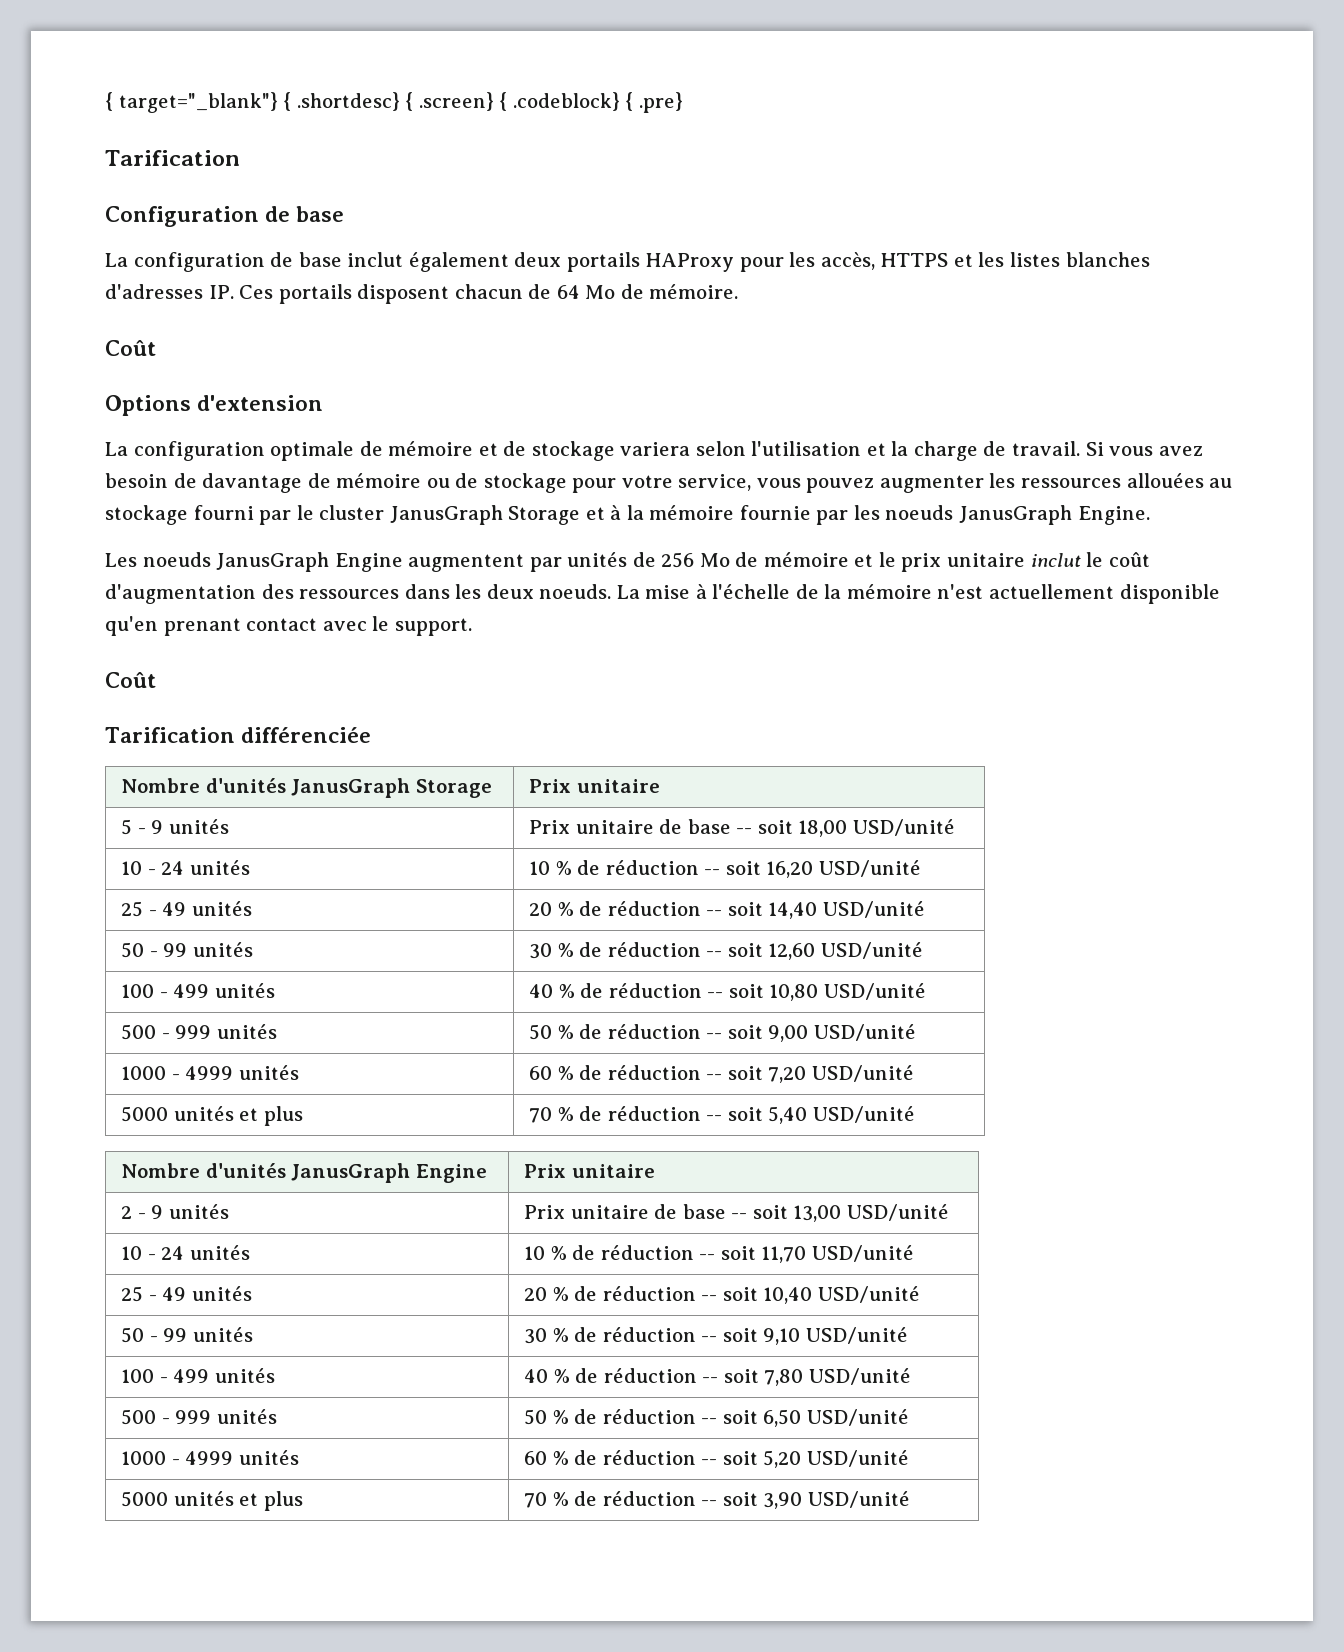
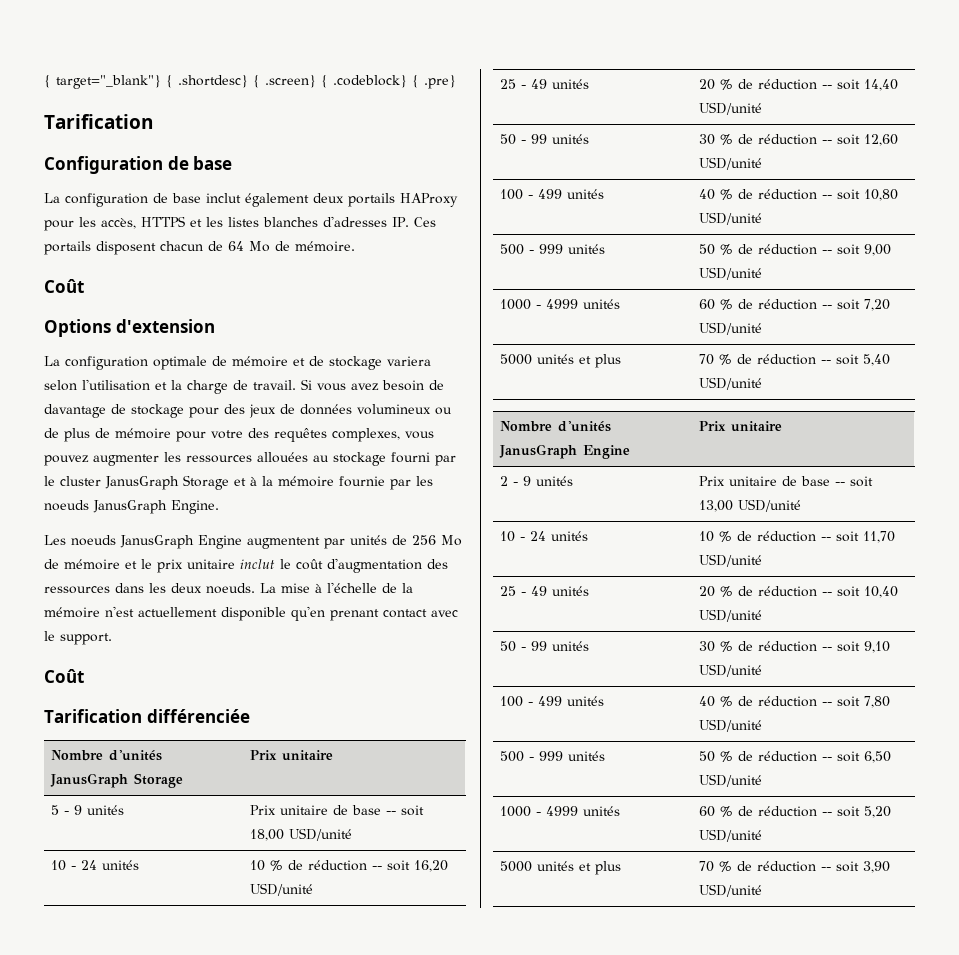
- Si vous avez besoin de davantage de mémoire ou de stockage pour votre service, vous pouvez augmenter les ressources allouées au stockage fourni par le cluster JanusGraph Storage et à la mémoire fournie par les noeuds JanusGraph Engine.
+ Si vous avez besoin de davantage de stockage pour des jeux de données volumineux ou de plus de mémoire pour votre des requêtes complexes, vous pouvez augmenter les ressources allouées au stockage fourni par le cluster JanusGraph Storage et à la mémoire fournie par les noeuds JanusGraph Engine.

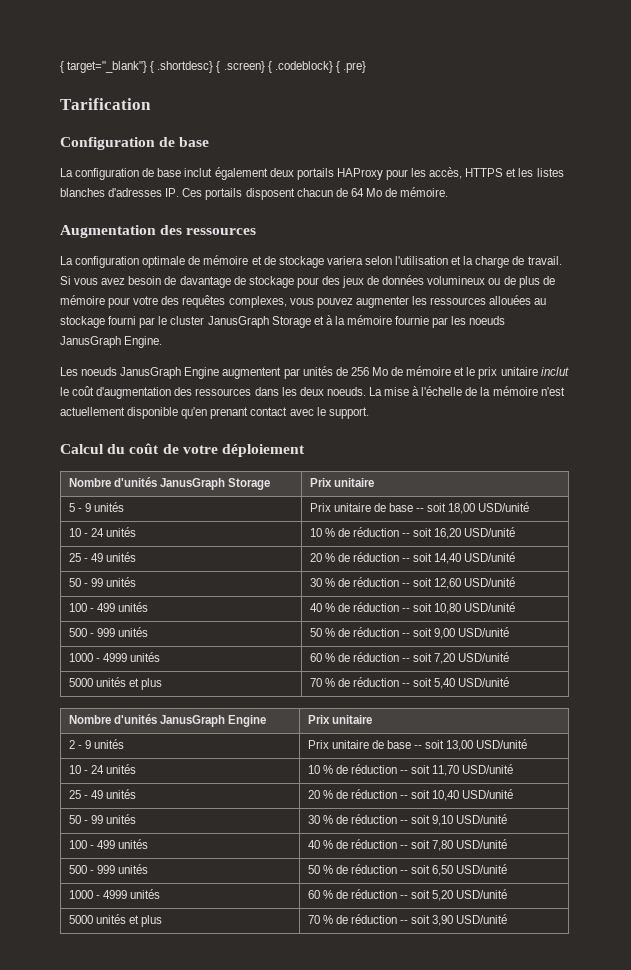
  La configuration de base inclut également deux portails HAProxy pour les accès, HTTPS et les listes blanches d'adresses IP. Ces portails disposent chacun de 64 Mo de mémoire.
- Coût
- Options d'extension
+ Augmentation des ressources
  La mise à l'échelle de la mémoire n'est actuellement disponible qu'en prenant contact avec le support.
- Coût
- Tarification différenciée
+ Calcul du coût de votre déploiement

